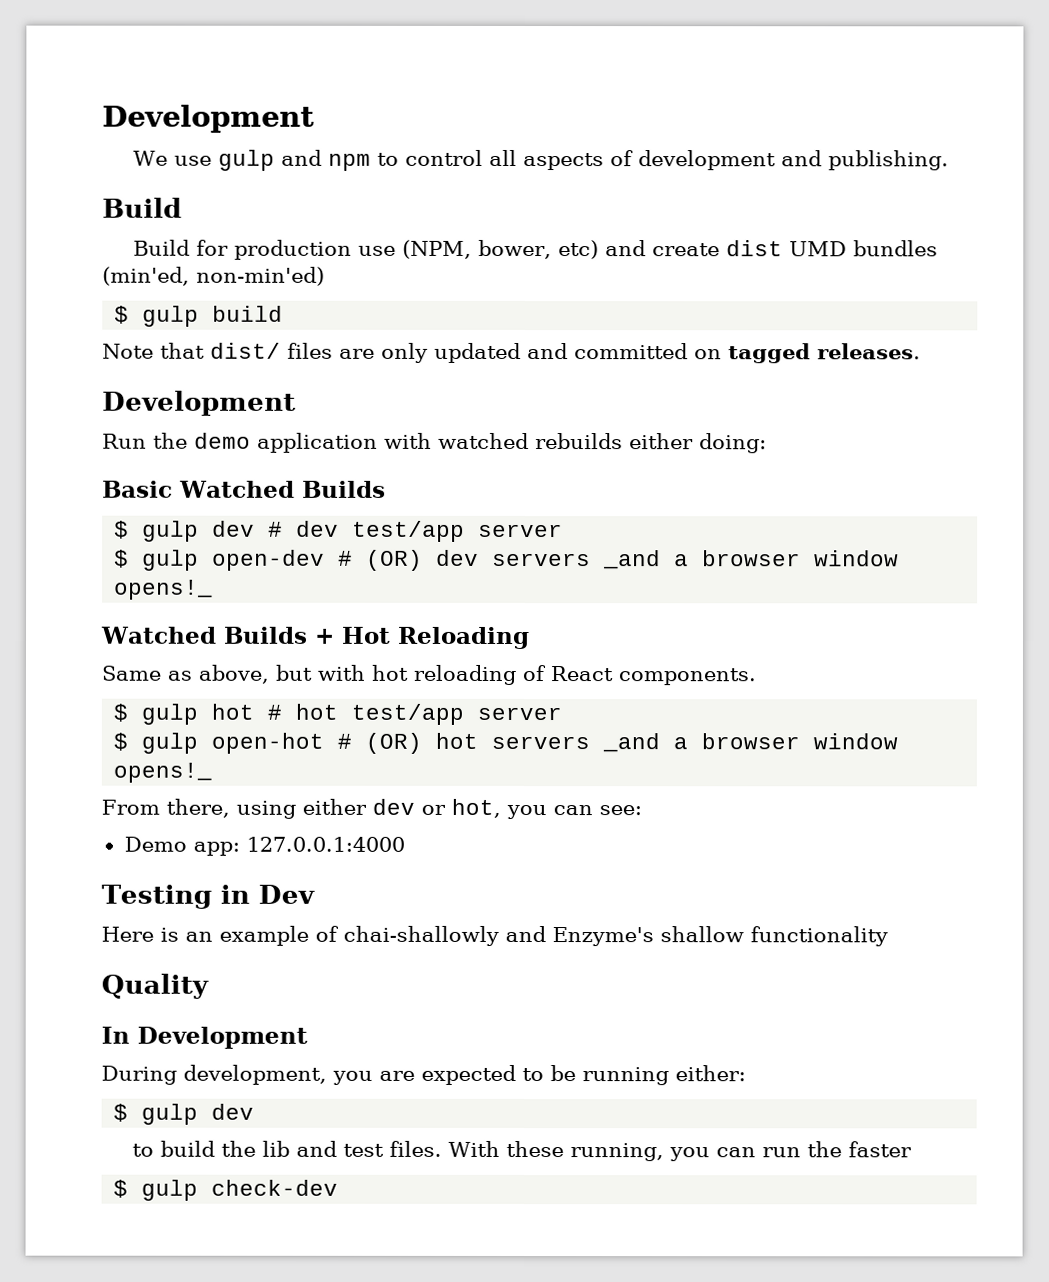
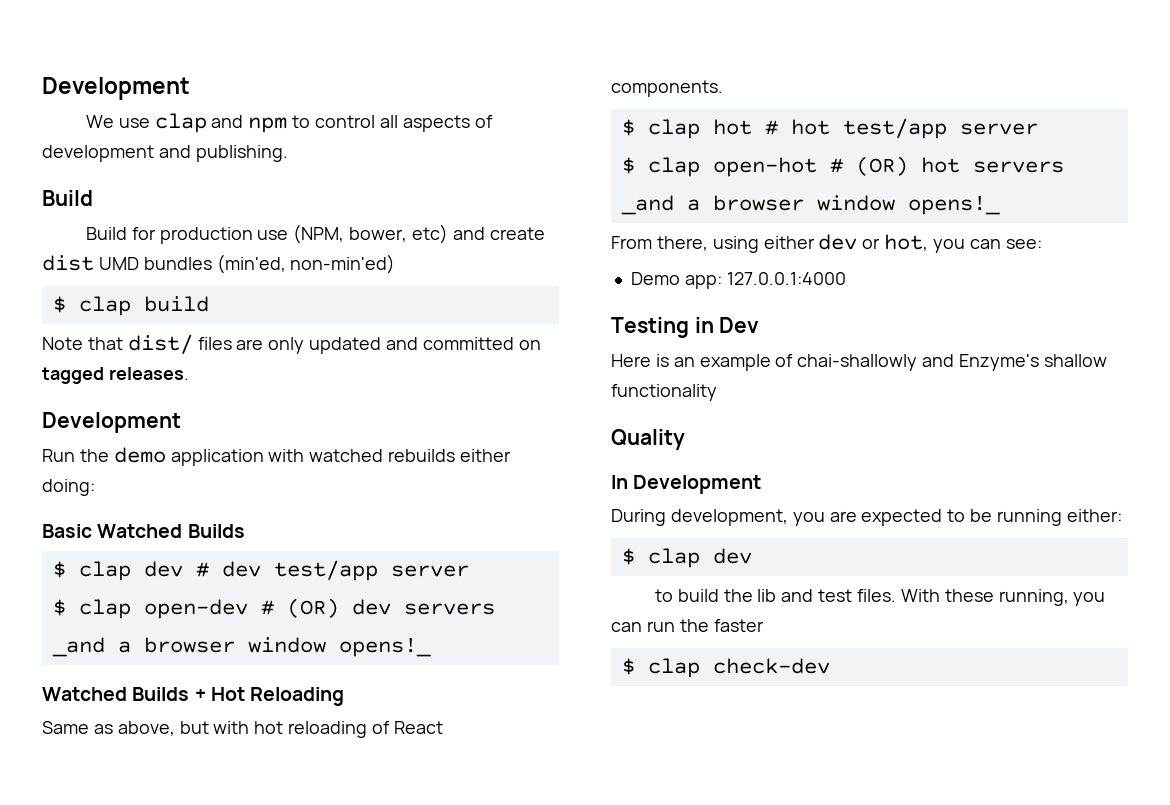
- We use gulp and npm to control all aspects of development and publishing.
+ We use clap and npm to control all aspects of development and publishing.
- $ gulp build
+ $ clap build
- $ gulp dev # dev test/app server
+ $ clap dev # dev test/app server
- $ gulp open-dev # (OR) dev servers _and a browser window opens!_
+ $ clap open-dev # (OR) dev servers _and a browser window opens!_
- $ gulp hot # hot test/app server
+ $ clap hot # hot test/app server
- $ gulp open-hot # (OR) hot servers _and a browser window opens!_
+ $ clap open-hot # (OR) hot servers _and a browser window opens!_
  During development, you are expected to be running either:
- $ gulp dev
+ $ clap dev
- $ gulp check-dev
+ $ clap check-dev

